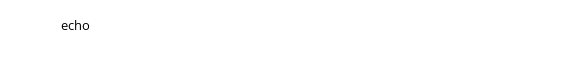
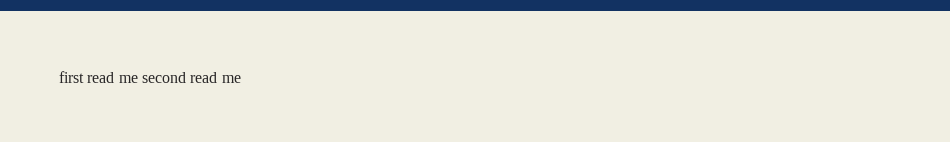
- echo
+ first read me second read me

